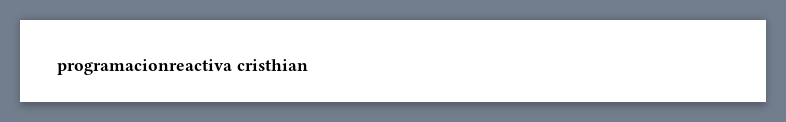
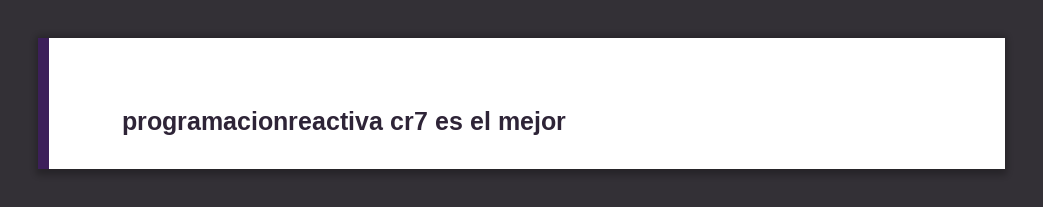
- programacionreactiva cristhian
+ programacionreactiva cr7 es el mejor

